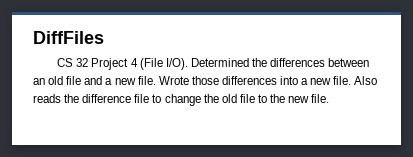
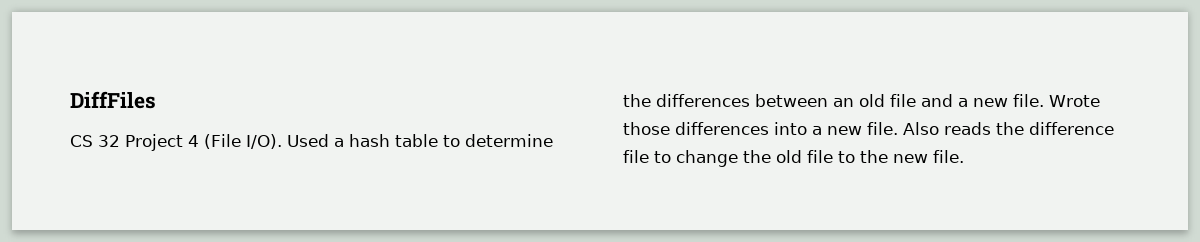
- Determined the differences between an old file and a new file.
+ Used a hash table to determine the differences between an old file and a new file.

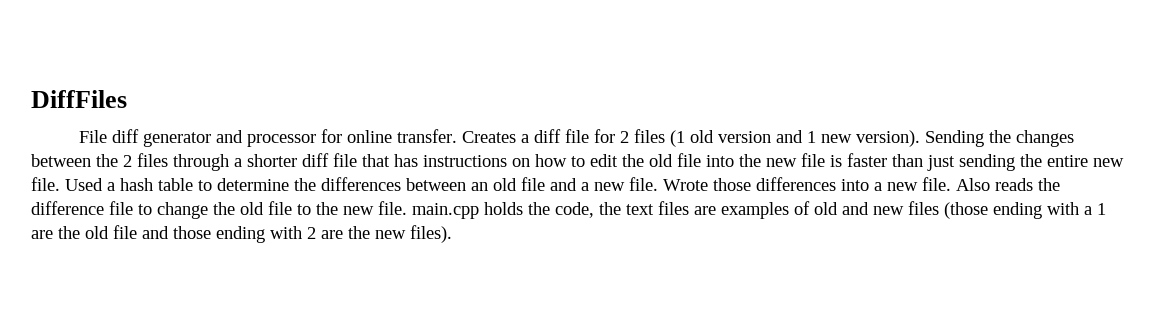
- CS 32 Project 4 (File I/O).
+ File diff generator and processor for online transfer. Creates a diff file for 2 files (1 old version and 1 new version). Sending the changes between the 2 files through a shorter diff file that has instructions on how to edit the old file into the new file is faster than just sending the entire new file.
- Also reads the difference file to change the old file to the new file.
+ Also reads the difference file to change the old file to the new file. main.cpp holds the code, the text files are examples of old and new files (those ending with a 1 are the old file and those ending with 2 are the new files).

